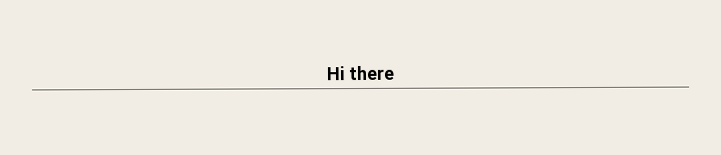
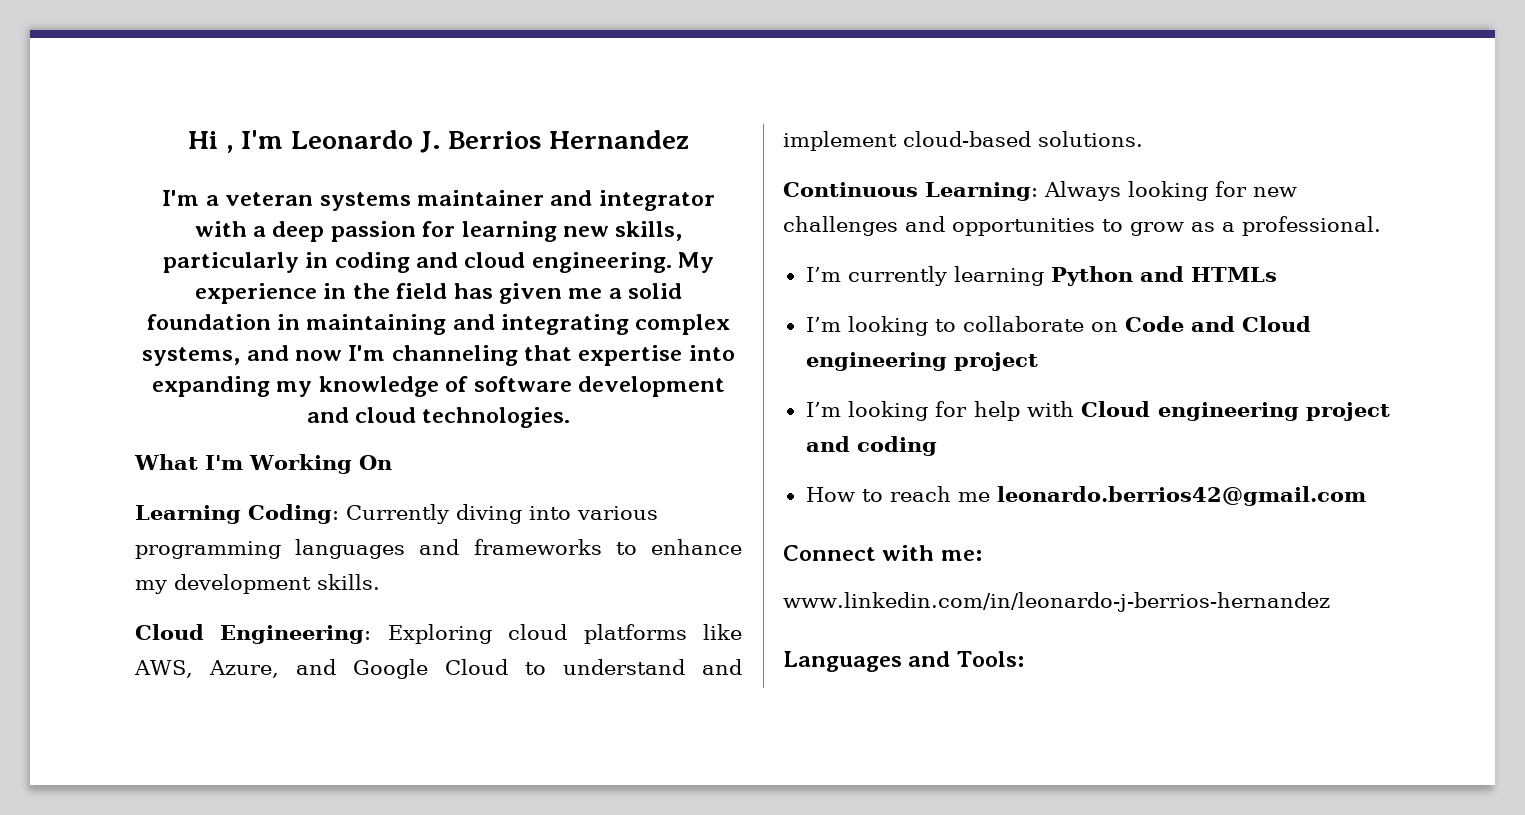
- Hi there
+ Hi , I'm Leonardo J. Berrios Hernandez
+ I'm a veteran systems maintainer and integrator with a deep passion for learning new skills, particularly in coding and cloud engineering. My experience in the field has given me a solid foundation in maintaining and integrating complex systems, and now I'm channeling that expertise into expanding my knowledge of software development and cloud technologies.
+ What I'm Working On
+ Learning Coding: Currently diving into various programming languages and frameworks to enhance my development skills.
+ Cloud Engineering: Exploring cloud platforms like AWS, Azure, and Google Cloud to understand and implement cloud-based solutions.
+ Continuous Learning: Always looking for new challenges and opportunities to grow as a professional.
+ I’m currently learning Python and HTMLs
+ I’m looking to collaborate on Code and Cloud engineering project
+ I’m looking for help with Cloud engineering project and coding
+ How to reach me leonardo.berrios42@gmail.com
+ Connect with me:
+ www.linkedin.com/in/leonardo-j-berrios-hernandez
+ Languages and Tools:

